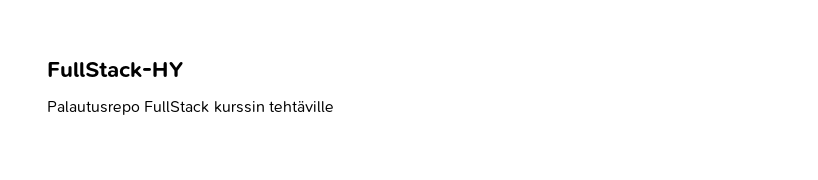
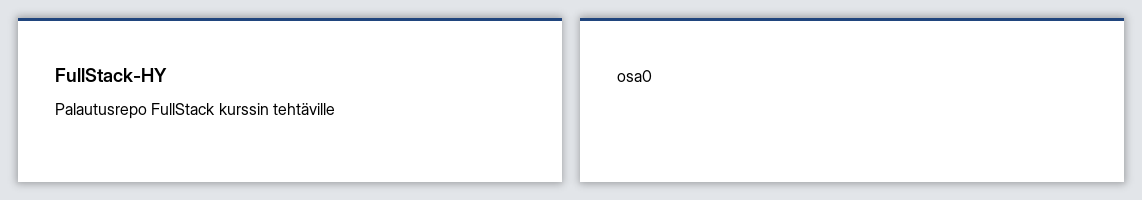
+ osa0

